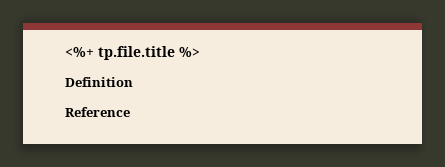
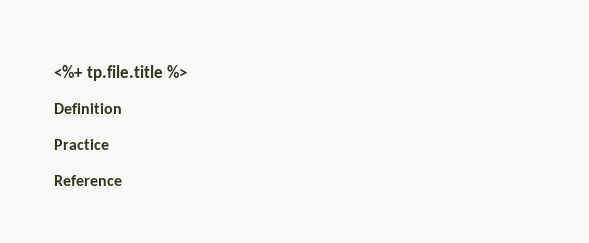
+ Practice

